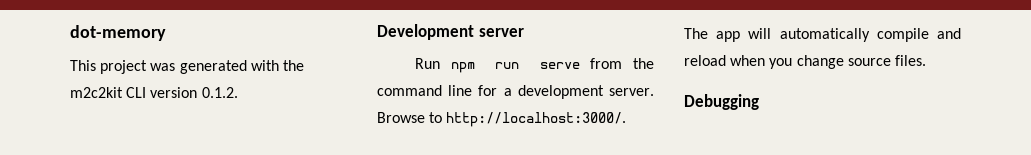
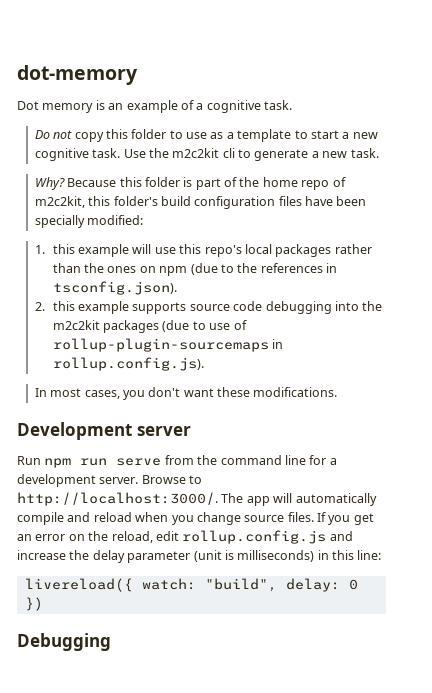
- This project was generated with the m2c2kit CLI version 0.1.2.
+ Dot memory is an example of a cognitive task.
+ Do not copy this folder to use as a template to start a new cognitive task. Use the m2c2kit cli to generate a new task.
+ Why? Because this folder is part of the home repo of m2c2kit, this folder's build configuration files have been specially modified:
+ 1. this example will use this repo's local packages rather than the ones on npm (due to the references in tsconfig.json).
+ 2. this example supports source code debugging into the m2c2kit packages (due to use of rollup-plugin-sourcemaps in rollup.config.js).
+ In most cases, you don't want these modifications.
+ If you get an error on the reload, edit rollup.config.js and increase the delay parameter (unit is milliseconds) in this line:
+ livereload({ watch: "build", delay: 0 })

